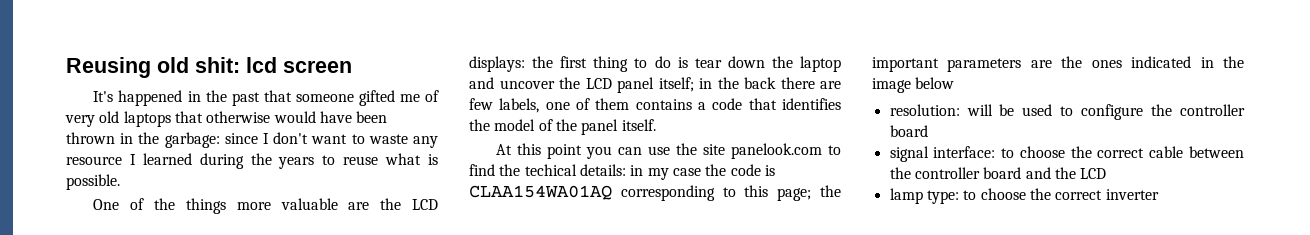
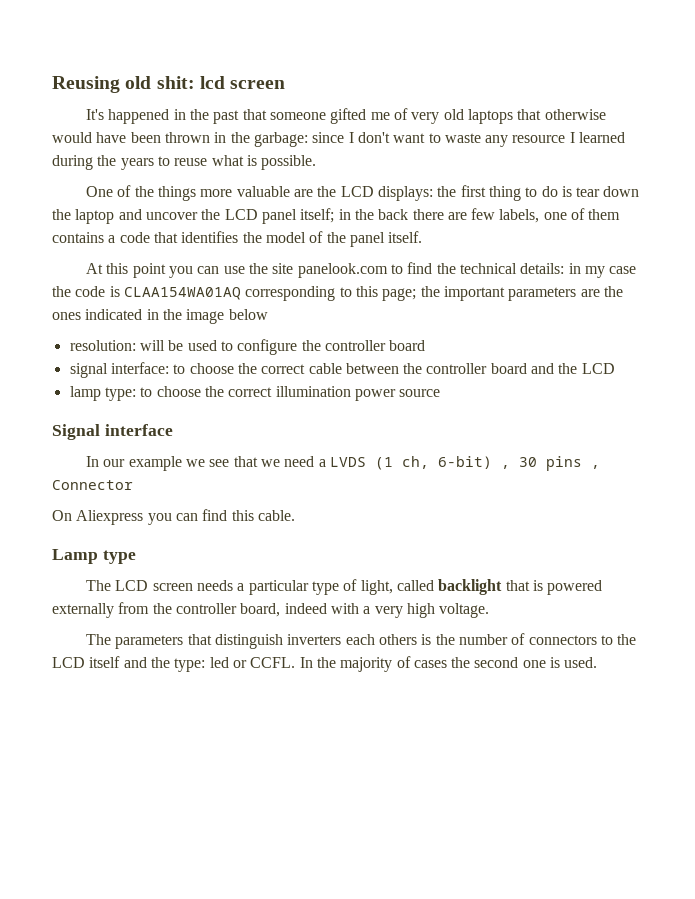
- At this point you can use the site panelook.com to find the techical details: in my case the code is CLAA154WA01AQ corresponding to this page; the important parameters are the ones indicated in the image below
+ At this point you can use the site panelook.com to find the technical details: in my case the code is CLAA154WA01AQ corresponding to this page; the important parameters are the ones indicated in the image below
- lamp type: to choose the correct inverter
+ lamp type: to choose the correct illumination power source
+ Signal interface
+ In our example we see that we need a LVDS (1 ch, 6-bit) , 30 pins , Connector
+ On Aliexpress you can find this cable.
+ Lamp type
+ The LCD screen needs a particular type of light, called backlight that is powered externally from the controller board, indeed with a very high voltage.
+ The parameters that distinguish inverters each others is the number of connectors to the LCD itself and the type: led or CCFL. In the majority of cases the second one is used.

